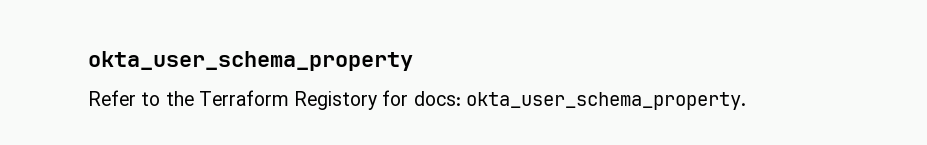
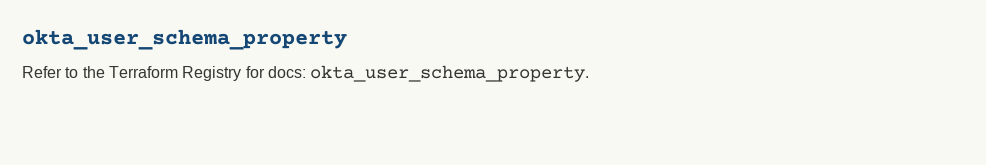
- Refer to the Terraform Registory for docs: okta_user_schema_property.
+ Refer to the Terraform Registry for docs: okta_user_schema_property.

